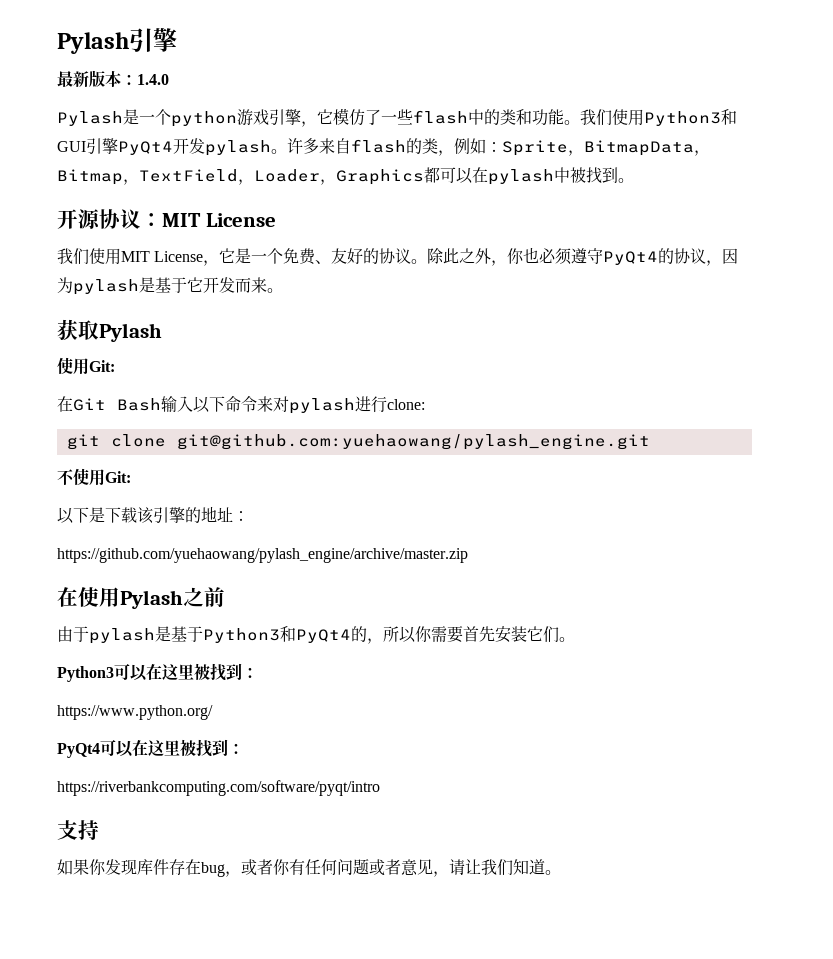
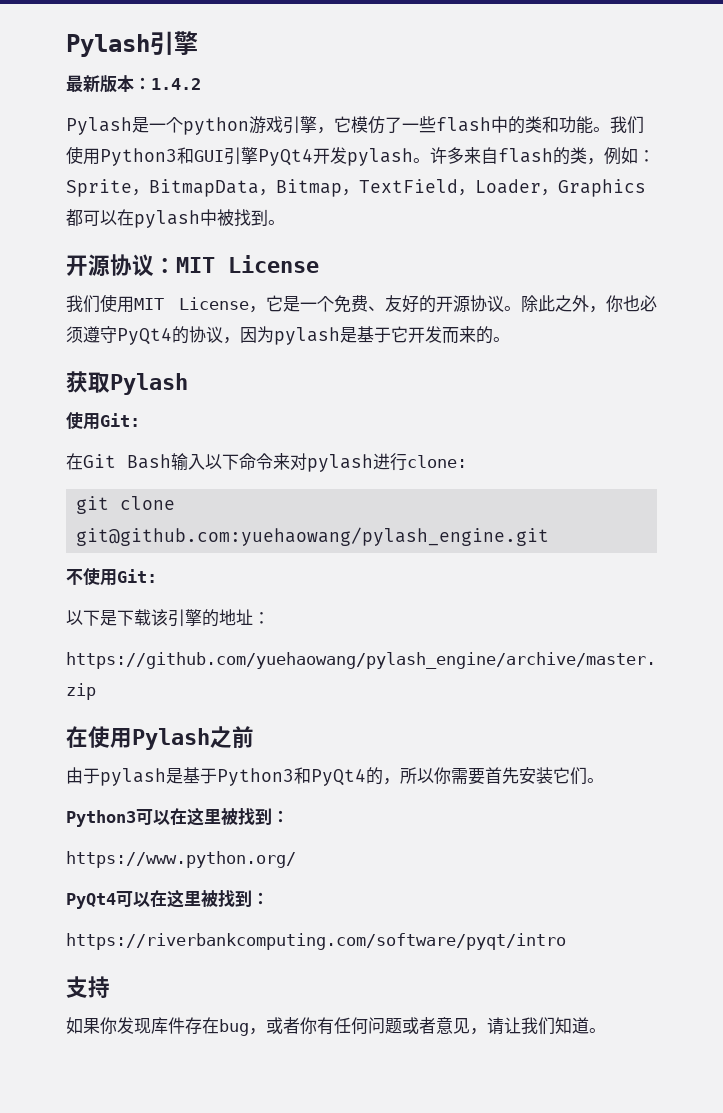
- 最新版本：1.4.0
+ 最新版本：1.4.2
- 我们使用MIT License，它是一个免费、友好的协议。
+ 我们使用MIT License，它是一个免费、友好的开源协议。
- 除此之外，你也必须遵守PyQt4的协议，因为pylash是基于它开发而来。
+ 除此之外，你也必须遵守PyQt4的协议，因为pylash是基于它开发而来的。

